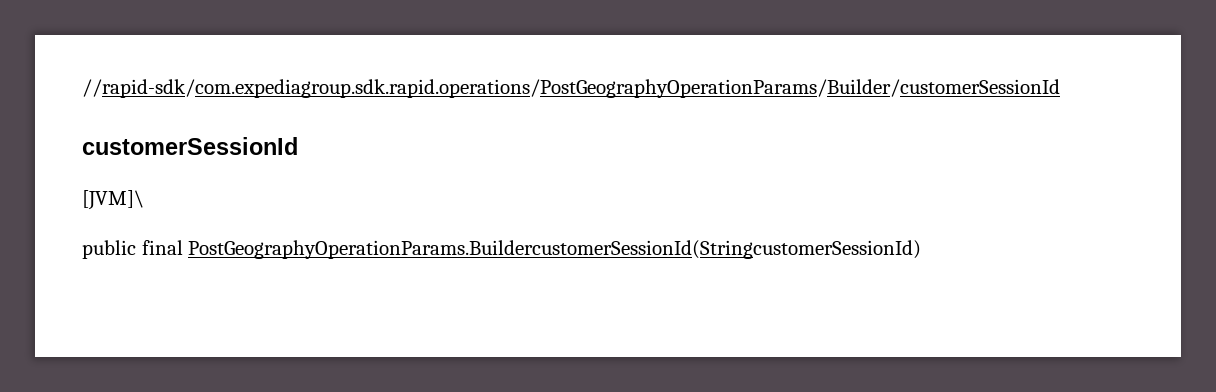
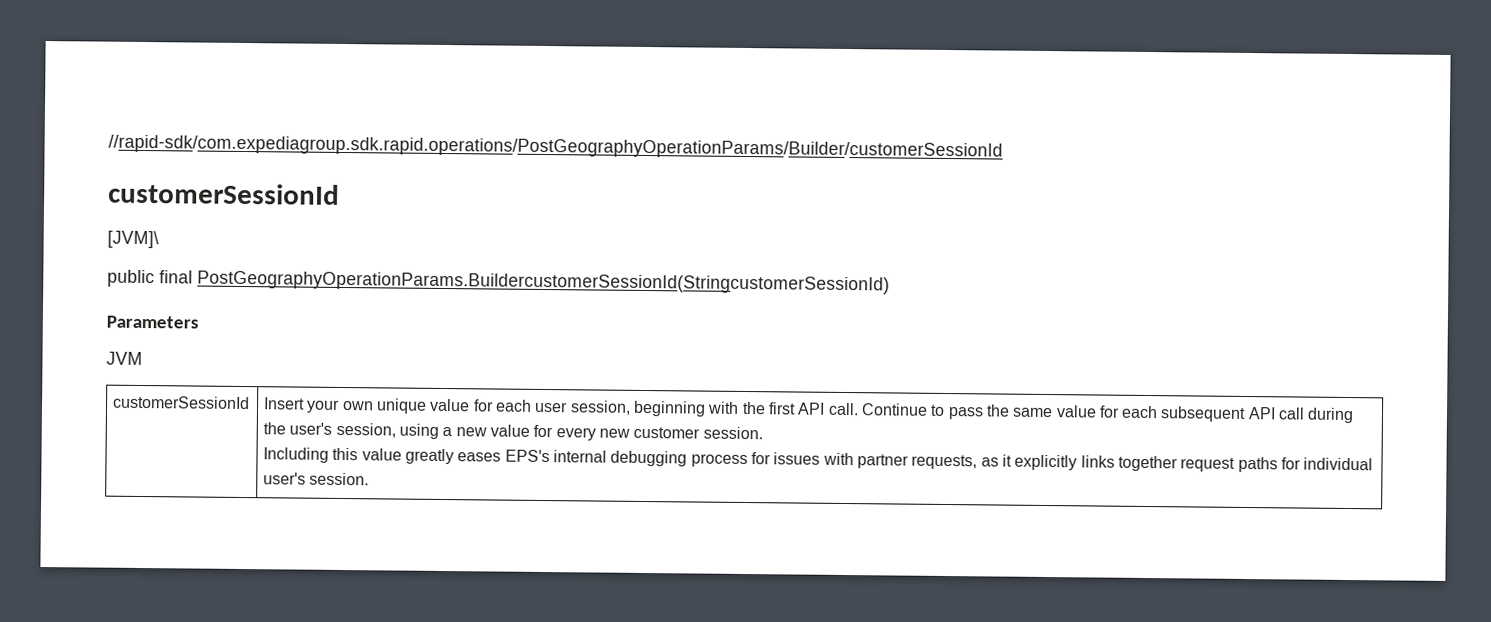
+ Parameters
+ JVM
+ customerSessionId | Insert your own unique value for each user session, beginning with the first API call. Continue to pass the same value for each subsequent API call during the user's session, using a new value for every new customer session.
+ Including this value greatly eases EPS's internal debugging process for issues with partner requests, as it explicitly links together request paths for individual user's session.

